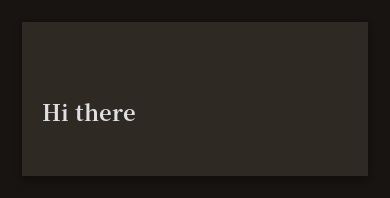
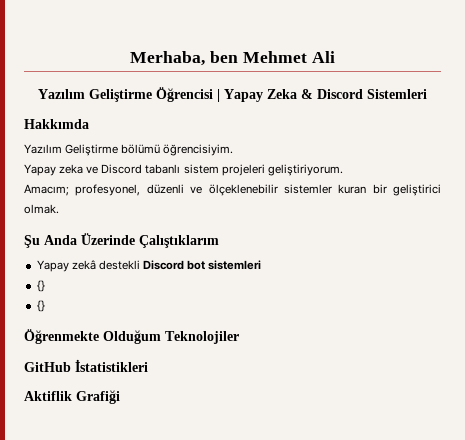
- Hi there
+ Merhaba, ben Mehmet Ali
+ Yazılım Geliştirme Öğrencisi | Yapay Zeka & Discord Sistemleri
+ Hakkımda
+ Yazılım Geliştirme bölümü öğrencisiyim.
+ Yapay zeka ve Discord tabanlı sistem projeleri geliştiriyorum.
+ Amacım; profesyonel, düzenli ve ölçeklenebilir sistemler kuran bir geliştirici olmak.
+ Şu Anda Üzerinde Çalıştıklarım
+ Yapay zekâ destekli Discord bot sistemleri
+ {}
+ {}
+ Öğrenmekte Olduğum Teknolojiler
+ GitHub İstatistikleri
+ Aktiflik Grafiği

